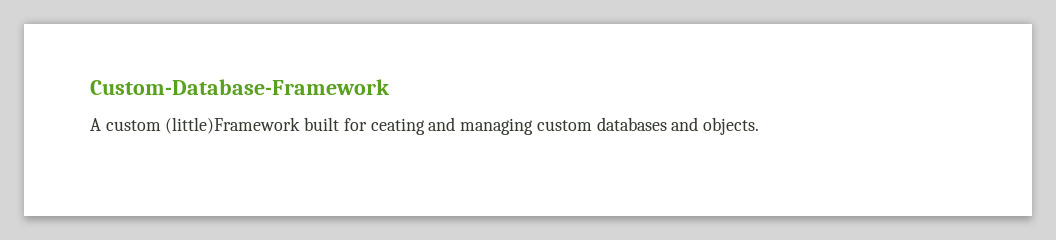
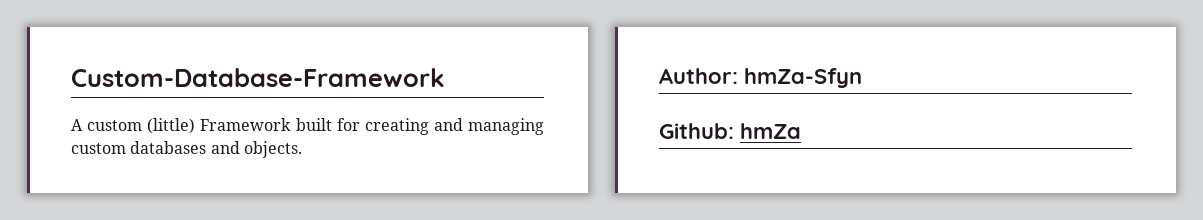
- A custom (little)Framework built for ceating and managing custom databases and objects.
+ A custom (little) Framework built for creating and managing custom databases and objects.
+ Author: hmZa-Sfyn
+ Github: hmZa

